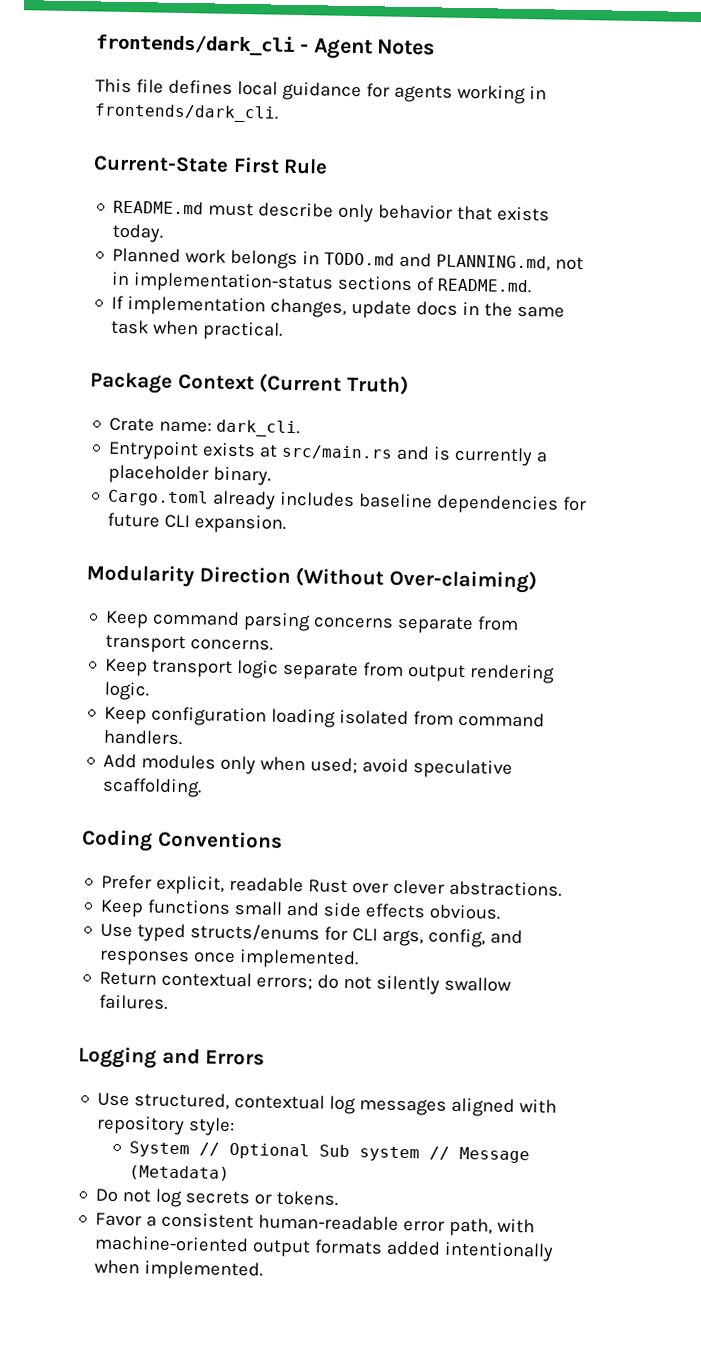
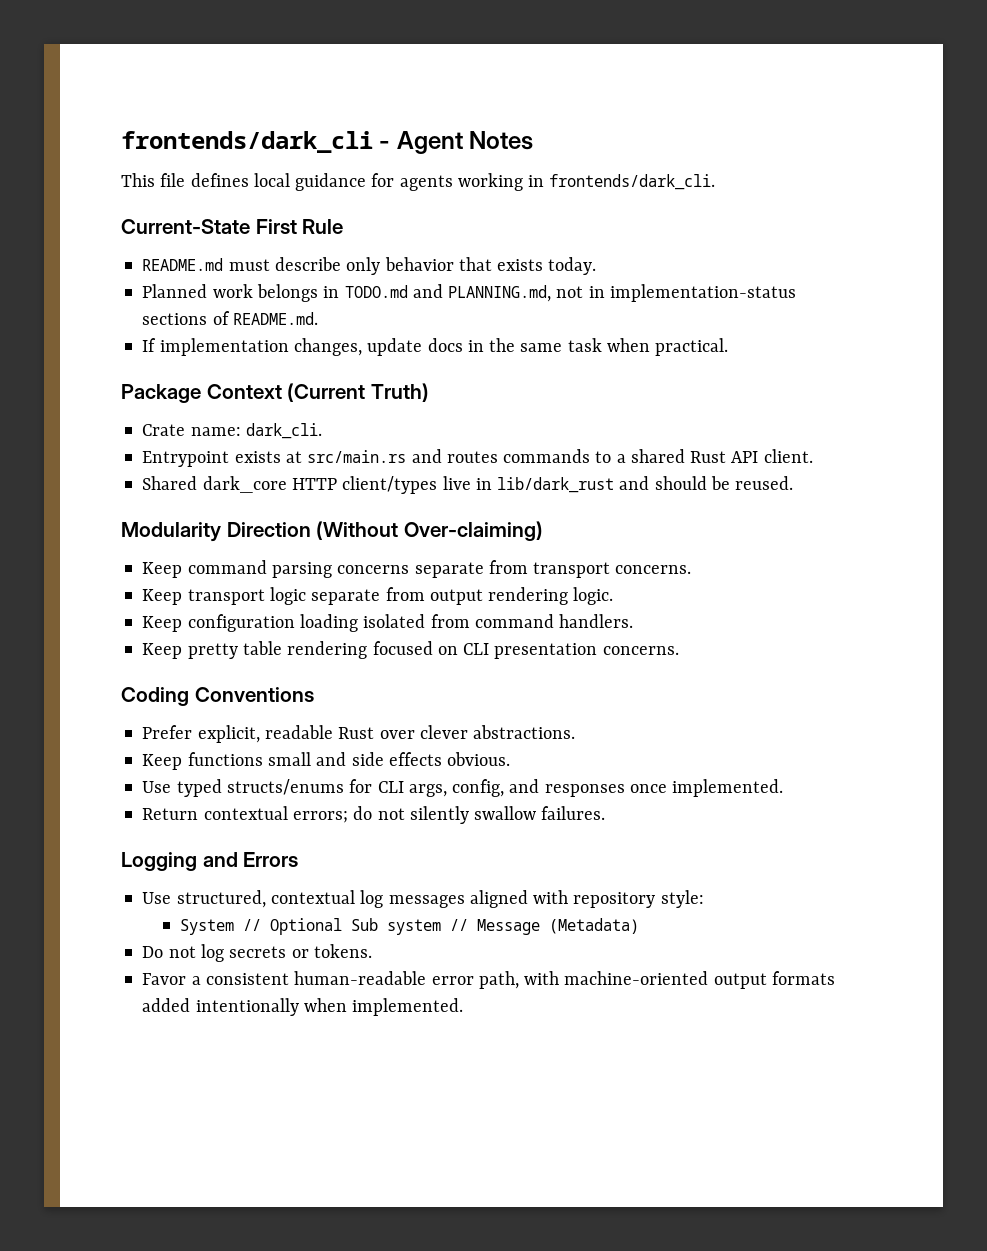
- Entrypoint exists at src/main.rs and is currently a placeholder binary.
- Cargo.toml already includes baseline dependencies for future CLI expansion.
+ Entrypoint exists at src/main.rs and routes commands to a shared Rust API client.
+ Shared dark_core HTTP client/types live in lib/dark_rust and should be reused.
- Add modules only when used; avoid speculative scaffolding.
+ Keep pretty table rendering focused on CLI presentation concerns.

